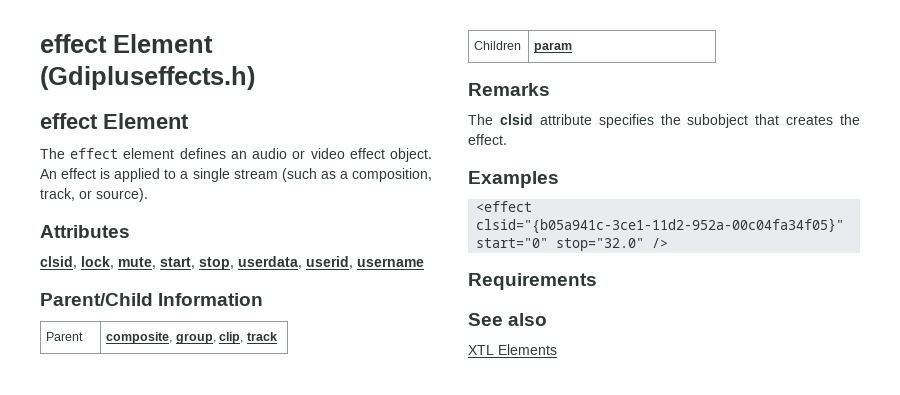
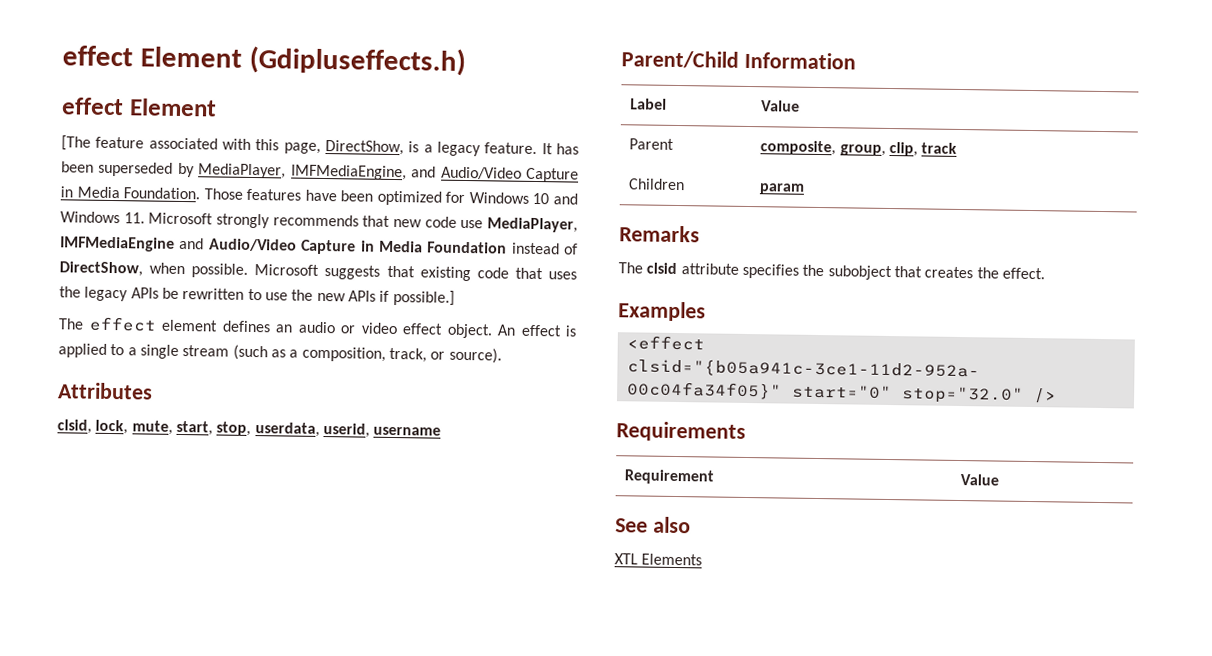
+ [The feature associated with this page, DirectShow, is a legacy feature. It has been superseded by MediaPlayer, IMFMediaEngine, and Audio/Video Capture in Media Foundation. Those features have been optimized for Windows 10 and Windows 11. Microsoft strongly recommends that new code use MediaPlayer, IMFMediaEngine and Audio/Video Capture in Media Foundation instead of DirectShow, when possible. Microsoft suggests that existing code that uses the legacy APIs be rewritten to use the new APIs if possible.]
+ Label | Value
+ Requirement | Value

